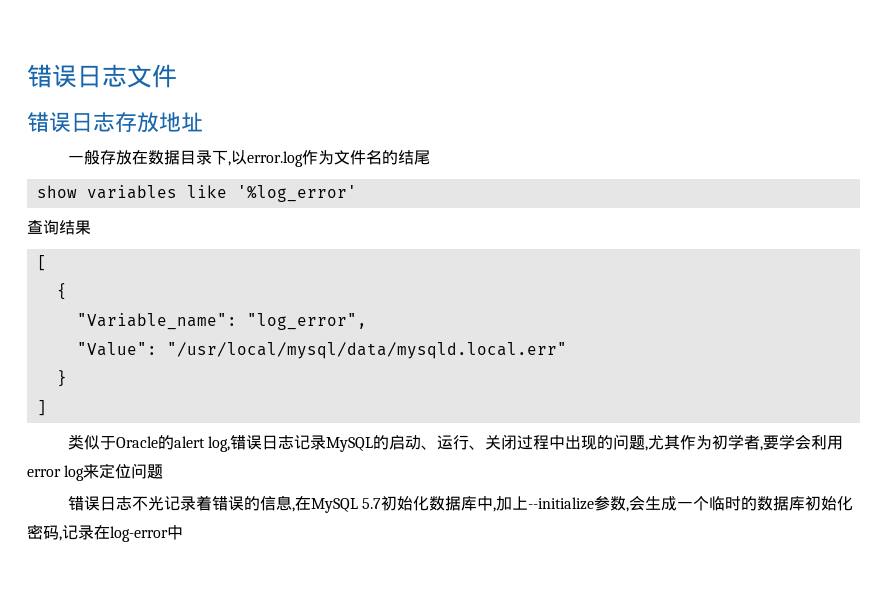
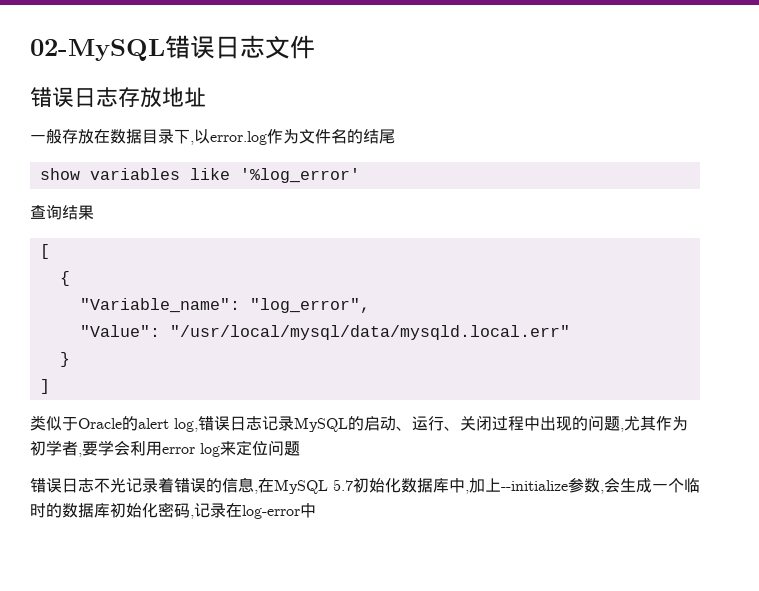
- 错误日志文件
+ 02-MySQL错误日志文件

